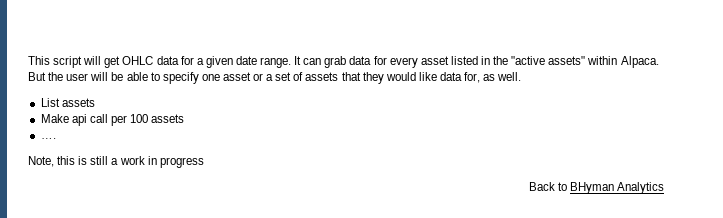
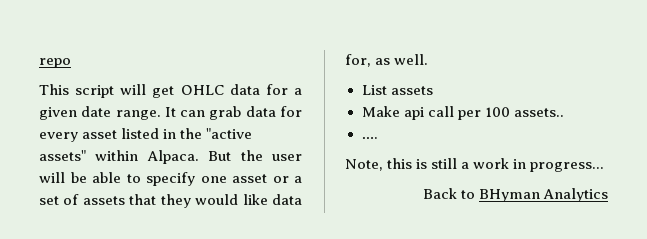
+ repo
- Make api call per 100 assets
+ Make api call per 100 assets..
- Note, this is still a work in progress
+ Note, this is still a work in progress...

